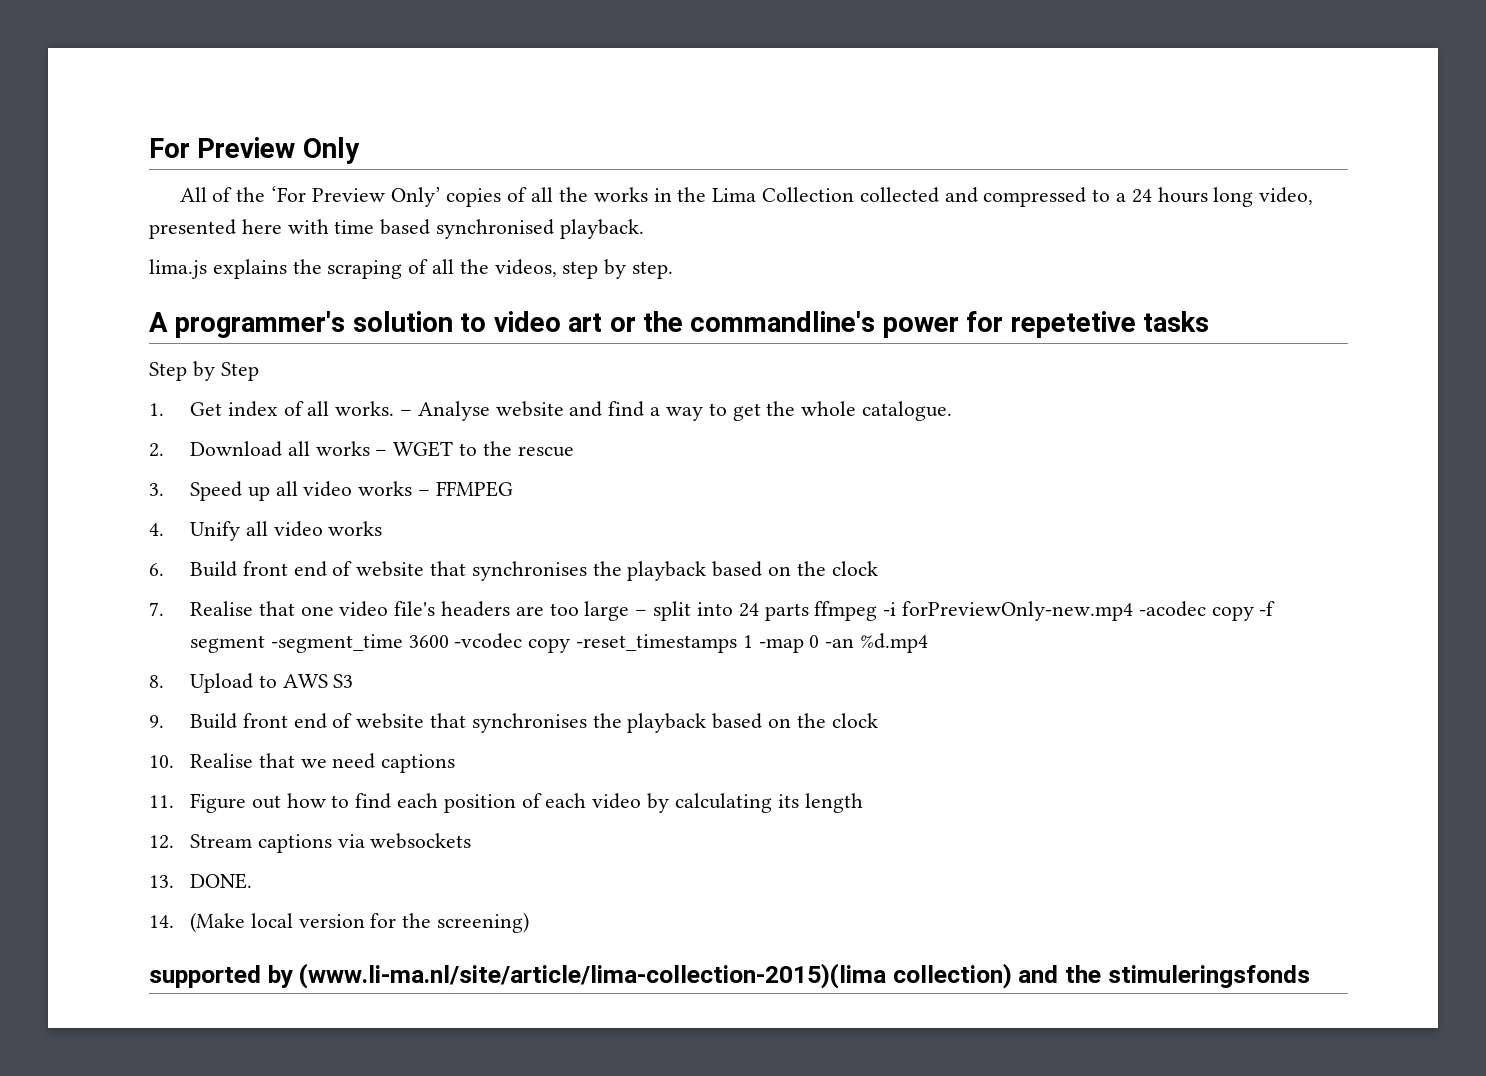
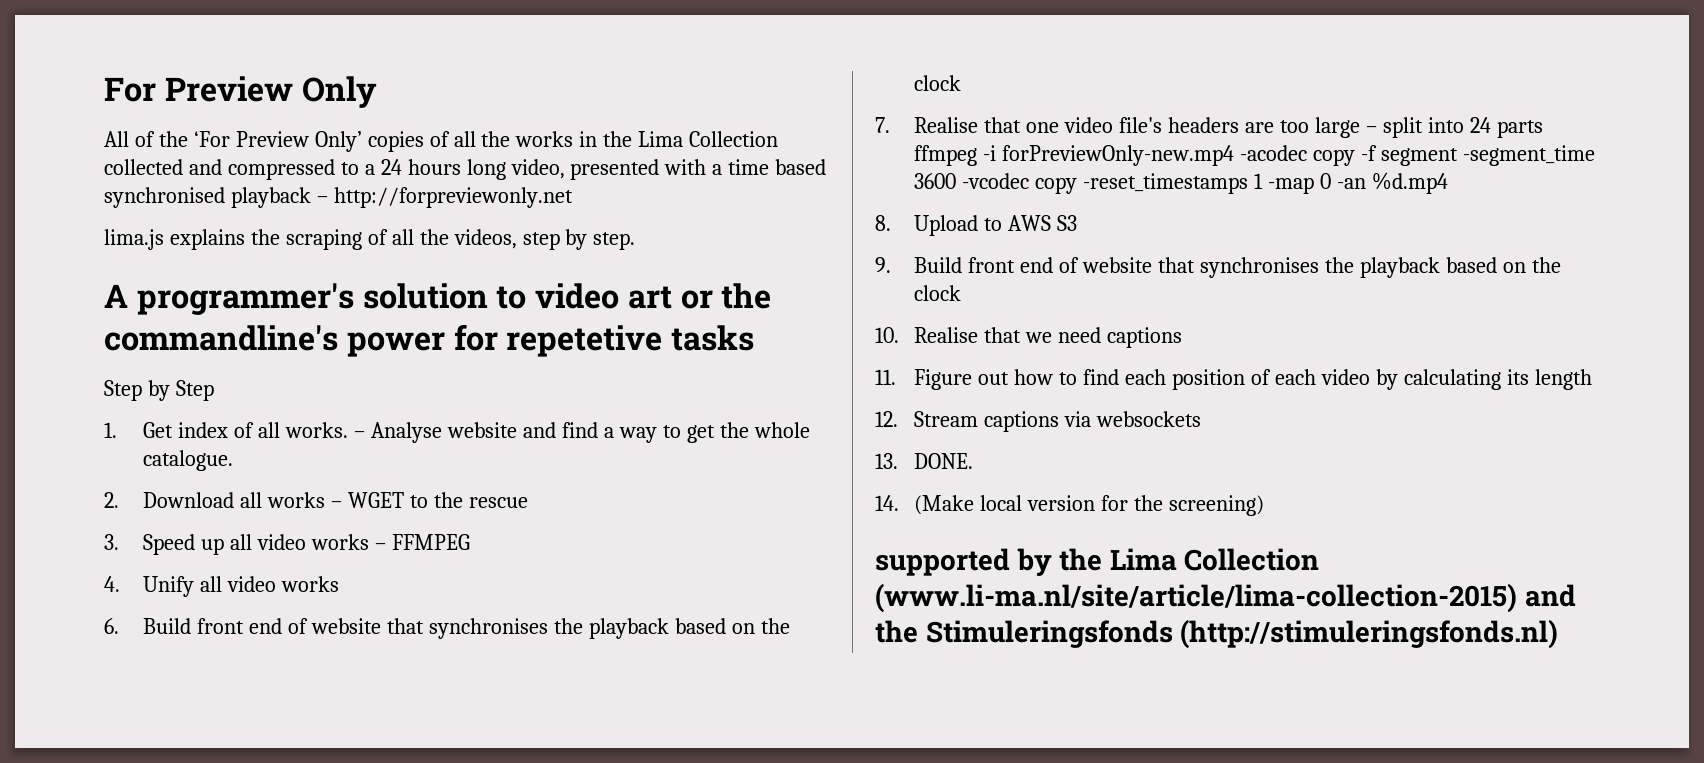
- All of the ‘For Preview Only’ copies of all the works in the Lima Collection collected and compressed to a 24 hours long video, presented here with time based synchronised playback.
+ All of the ‘For Preview Only’ copies of all the works in the Lima Collection collected and compressed to a 24 hours long video, presented with a time based synchronised playback – http://forpreviewonly.net
- supported by (www.li-ma.nl/site/article/lima-collection-2015)(lima collection) and the stimuleringsfonds
+ supported by the Lima Collection (www.li-ma.nl/site/article/lima-collection-2015) and the Stimuleringsfonds (http://stimuleringsfonds.nl)

